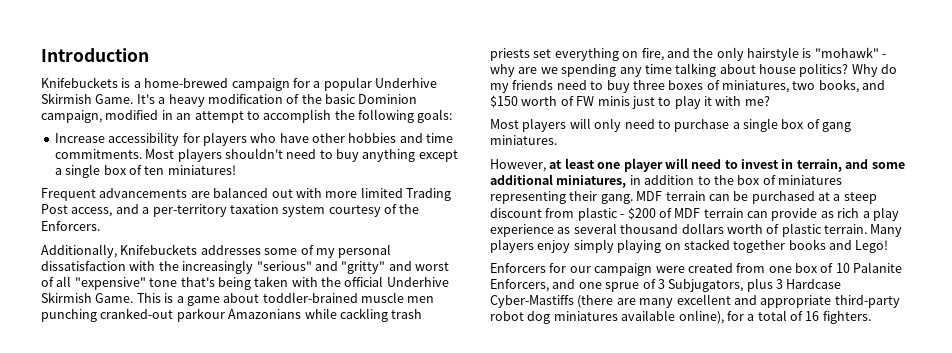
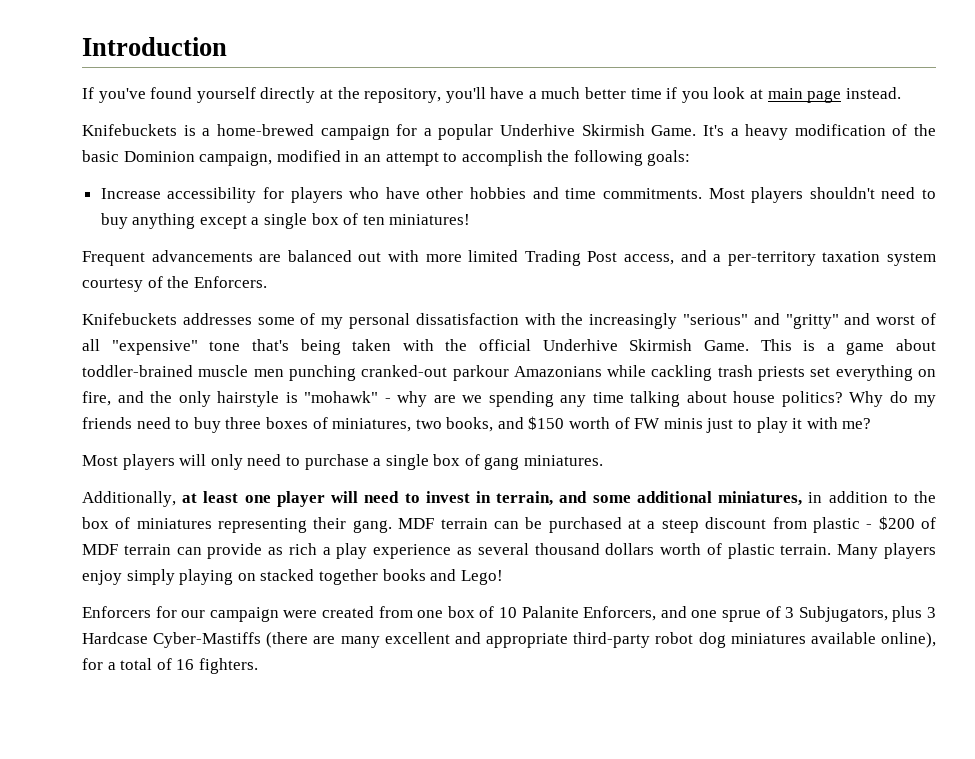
+ If you've found yourself directly at the repository, you'll have a much better time if you look at main page instead.
- Additionally, Knifebuckets addresses some of my personal dissatisfaction with the increasingly "serious" and "gritty" and worst of all "expensive" tone that's being taken with the official Underhive Skirmish Game.
+ Knifebuckets addresses some of my personal dissatisfaction with the increasingly "serious" and "gritty" and worst of all "expensive" tone that's being taken with the official Underhive Skirmish Game.
- However, at least one player will need to invest in terrain, and some additional miniatures, in addition to the box of miniatures representing their gang.
+ Additionally, at least one player will need to invest in terrain, and some additional miniatures, in addition to the box of miniatures representing their gang.

